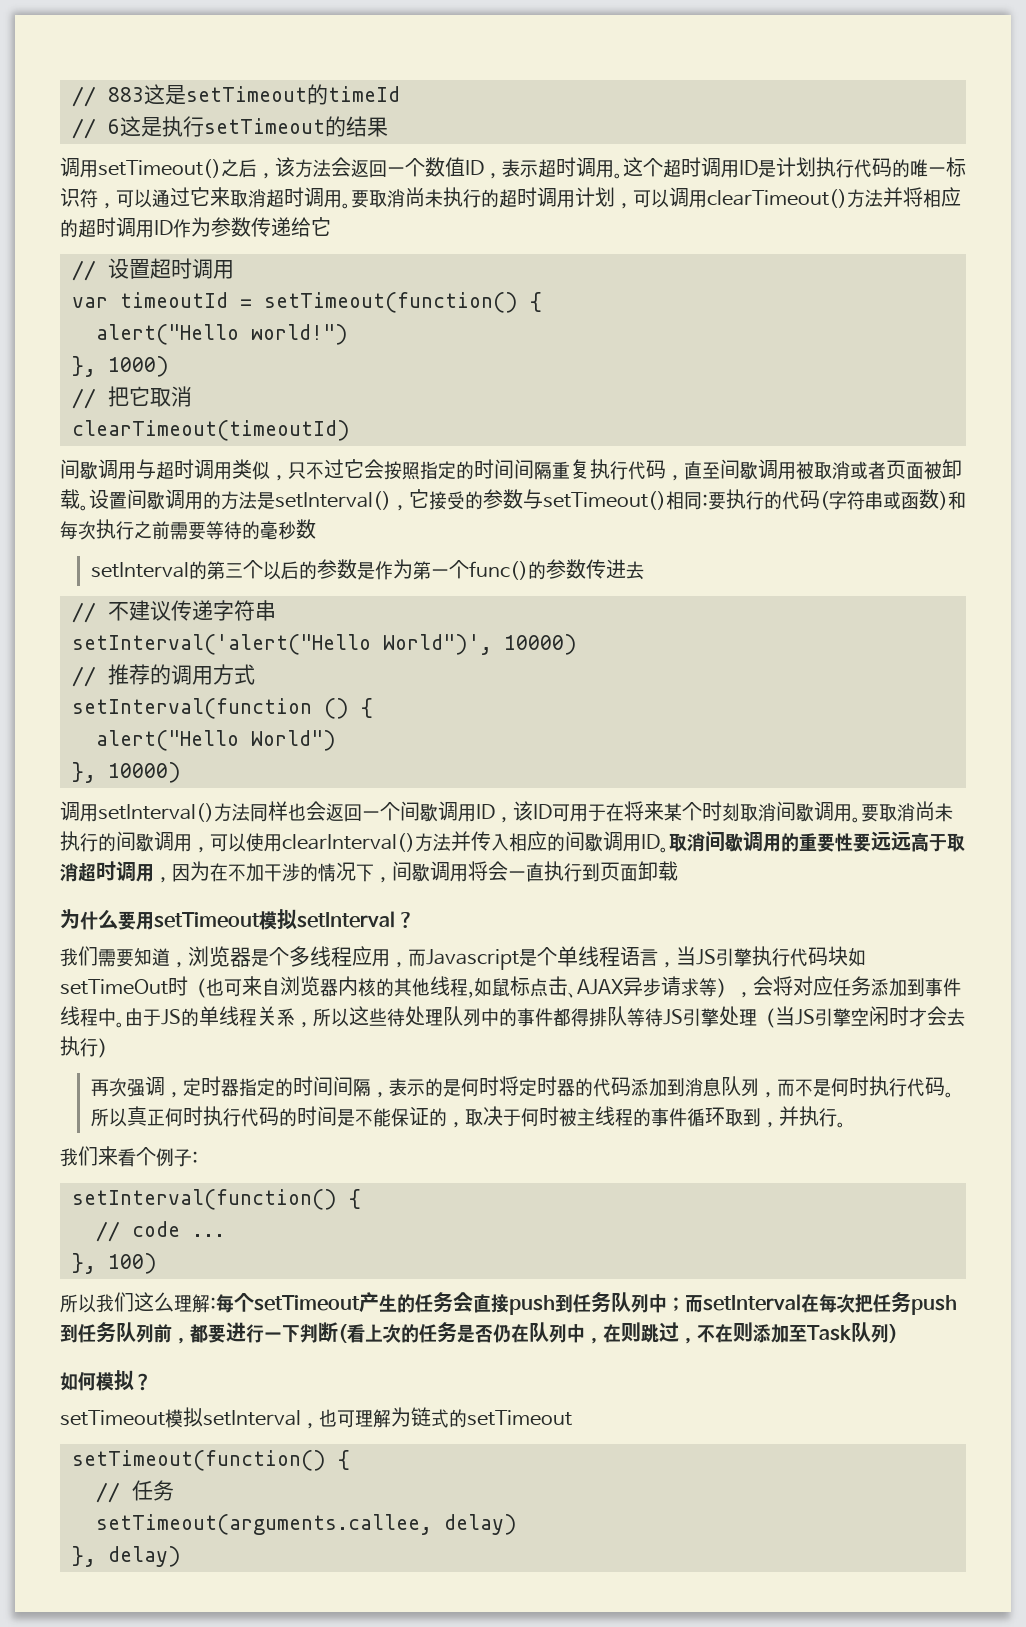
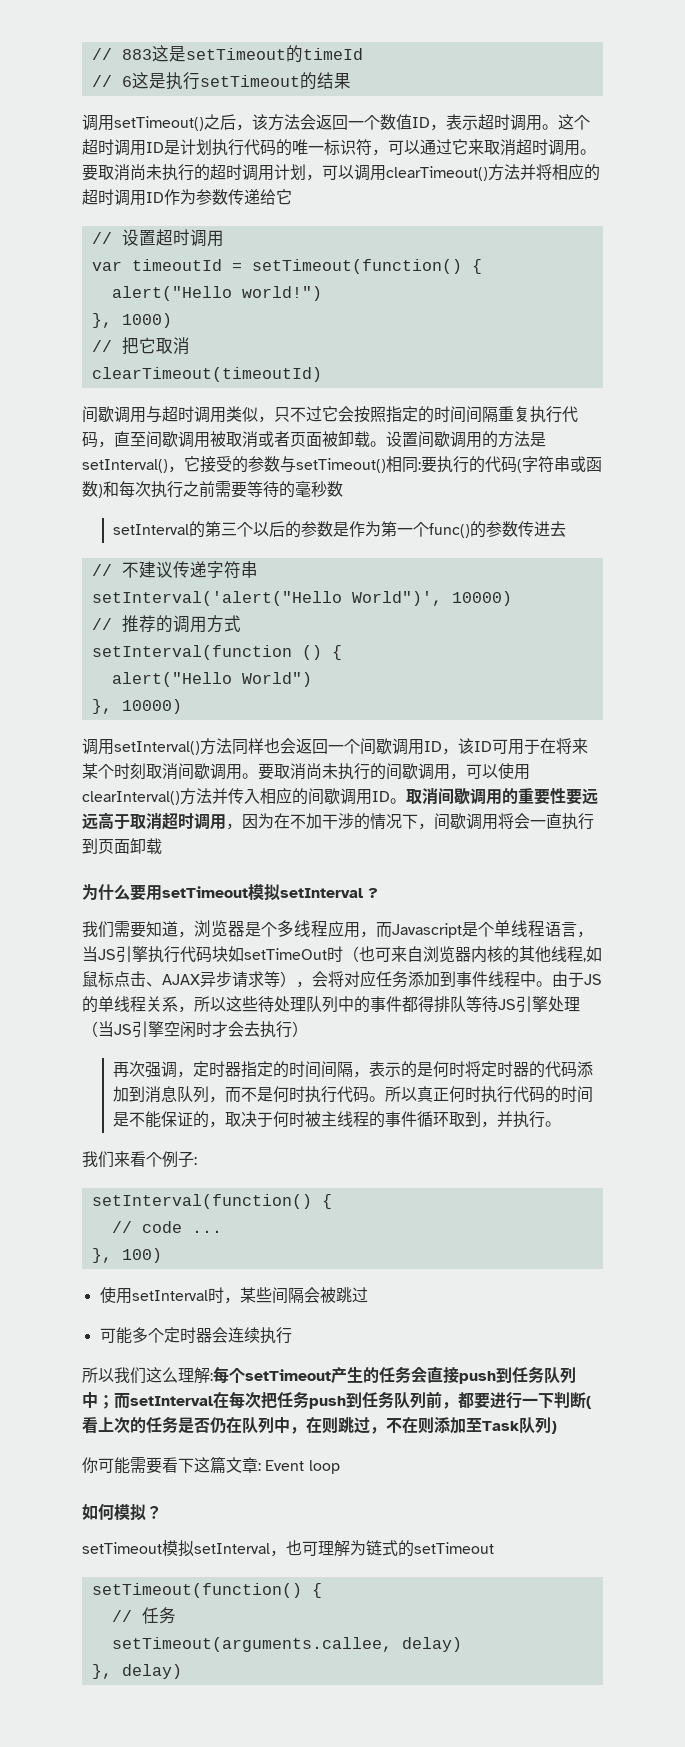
+ 使用setInterval时，某些间隔会被跳过
+ 可能多个定时器会连续执行
+ 你可能需要看下这篇文章: Event loop

